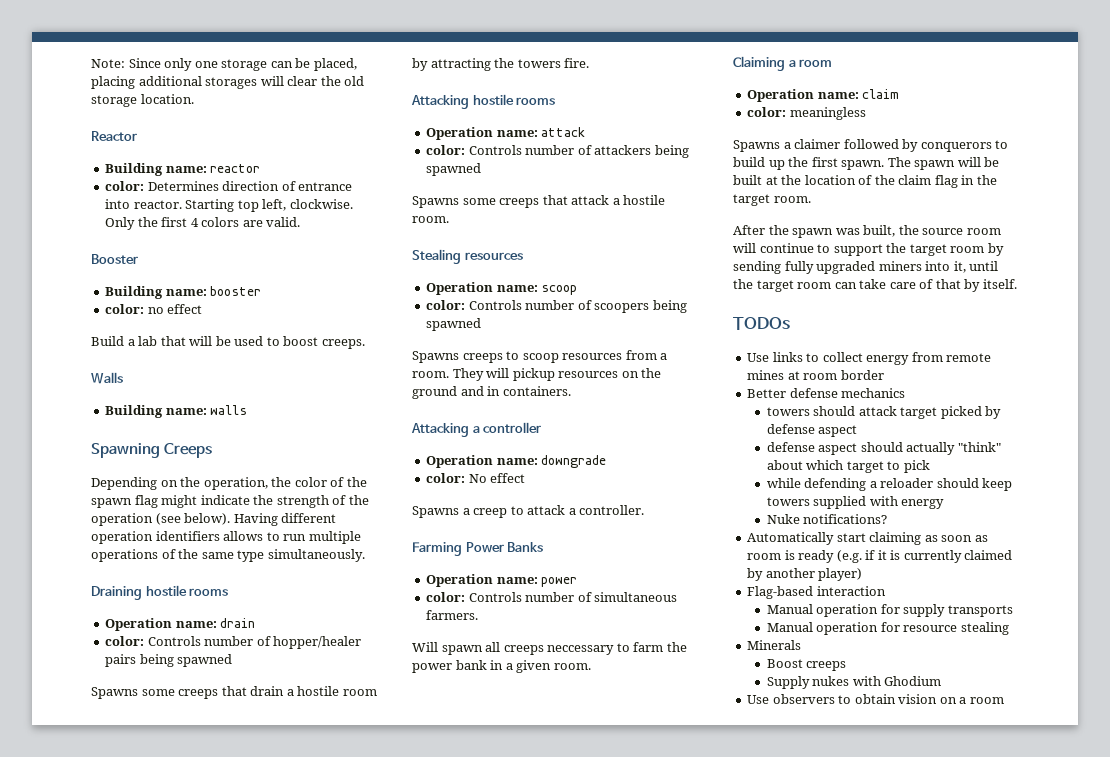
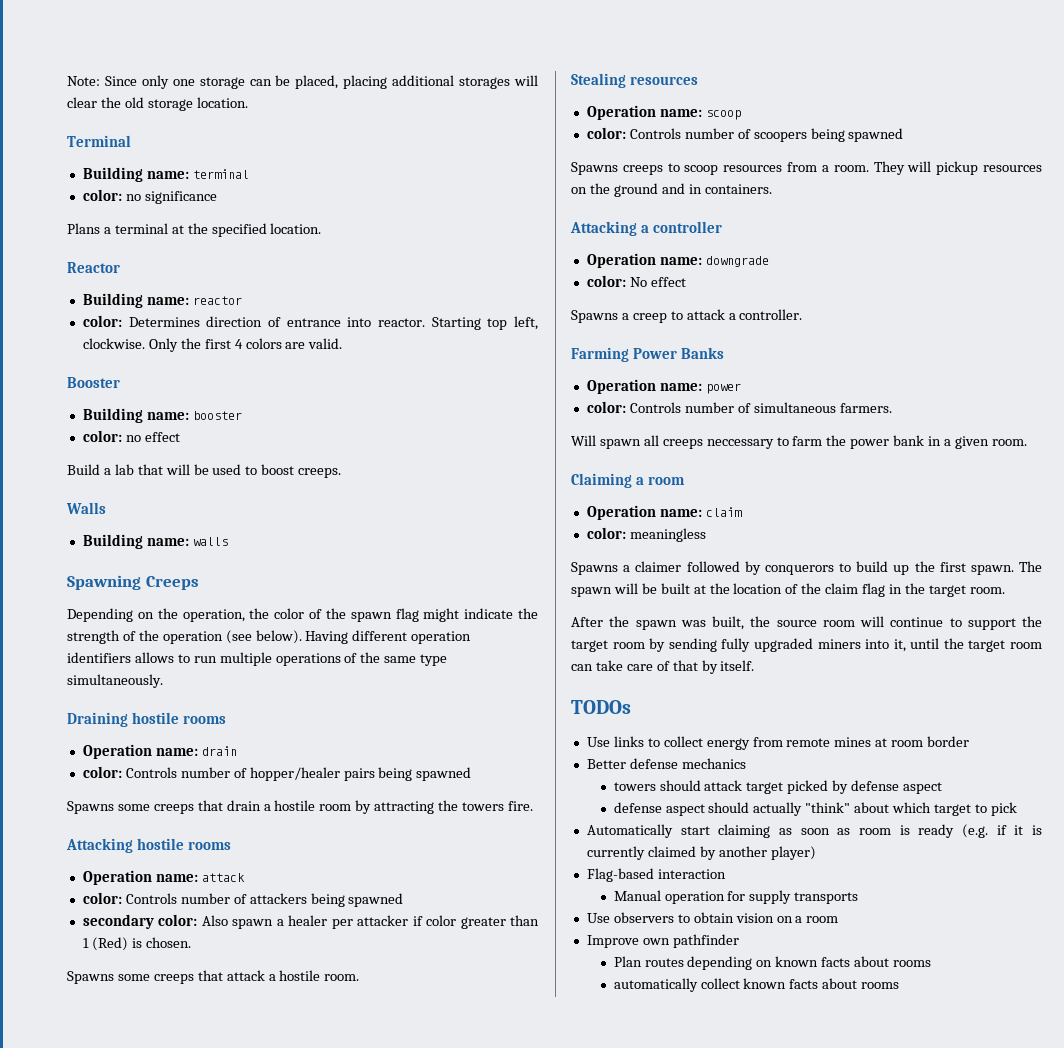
+ Terminal
+ Building name: terminal
+ color: no significance
+ Plans a terminal at the specified location.
+ secondary color: Also spawn a healer per attacker if color greater than 1 (Red) is chosen.
- while defending a reloader should keep towers supplied with energy
- Nuke notifications?
- Manual operation for resource stealing
- Minerals
- Boost creeps
- Supply nukes with Ghodium
+ Improve own pathfinder
+ Plan routes depending on known facts about rooms
+ automatically collect known facts about rooms

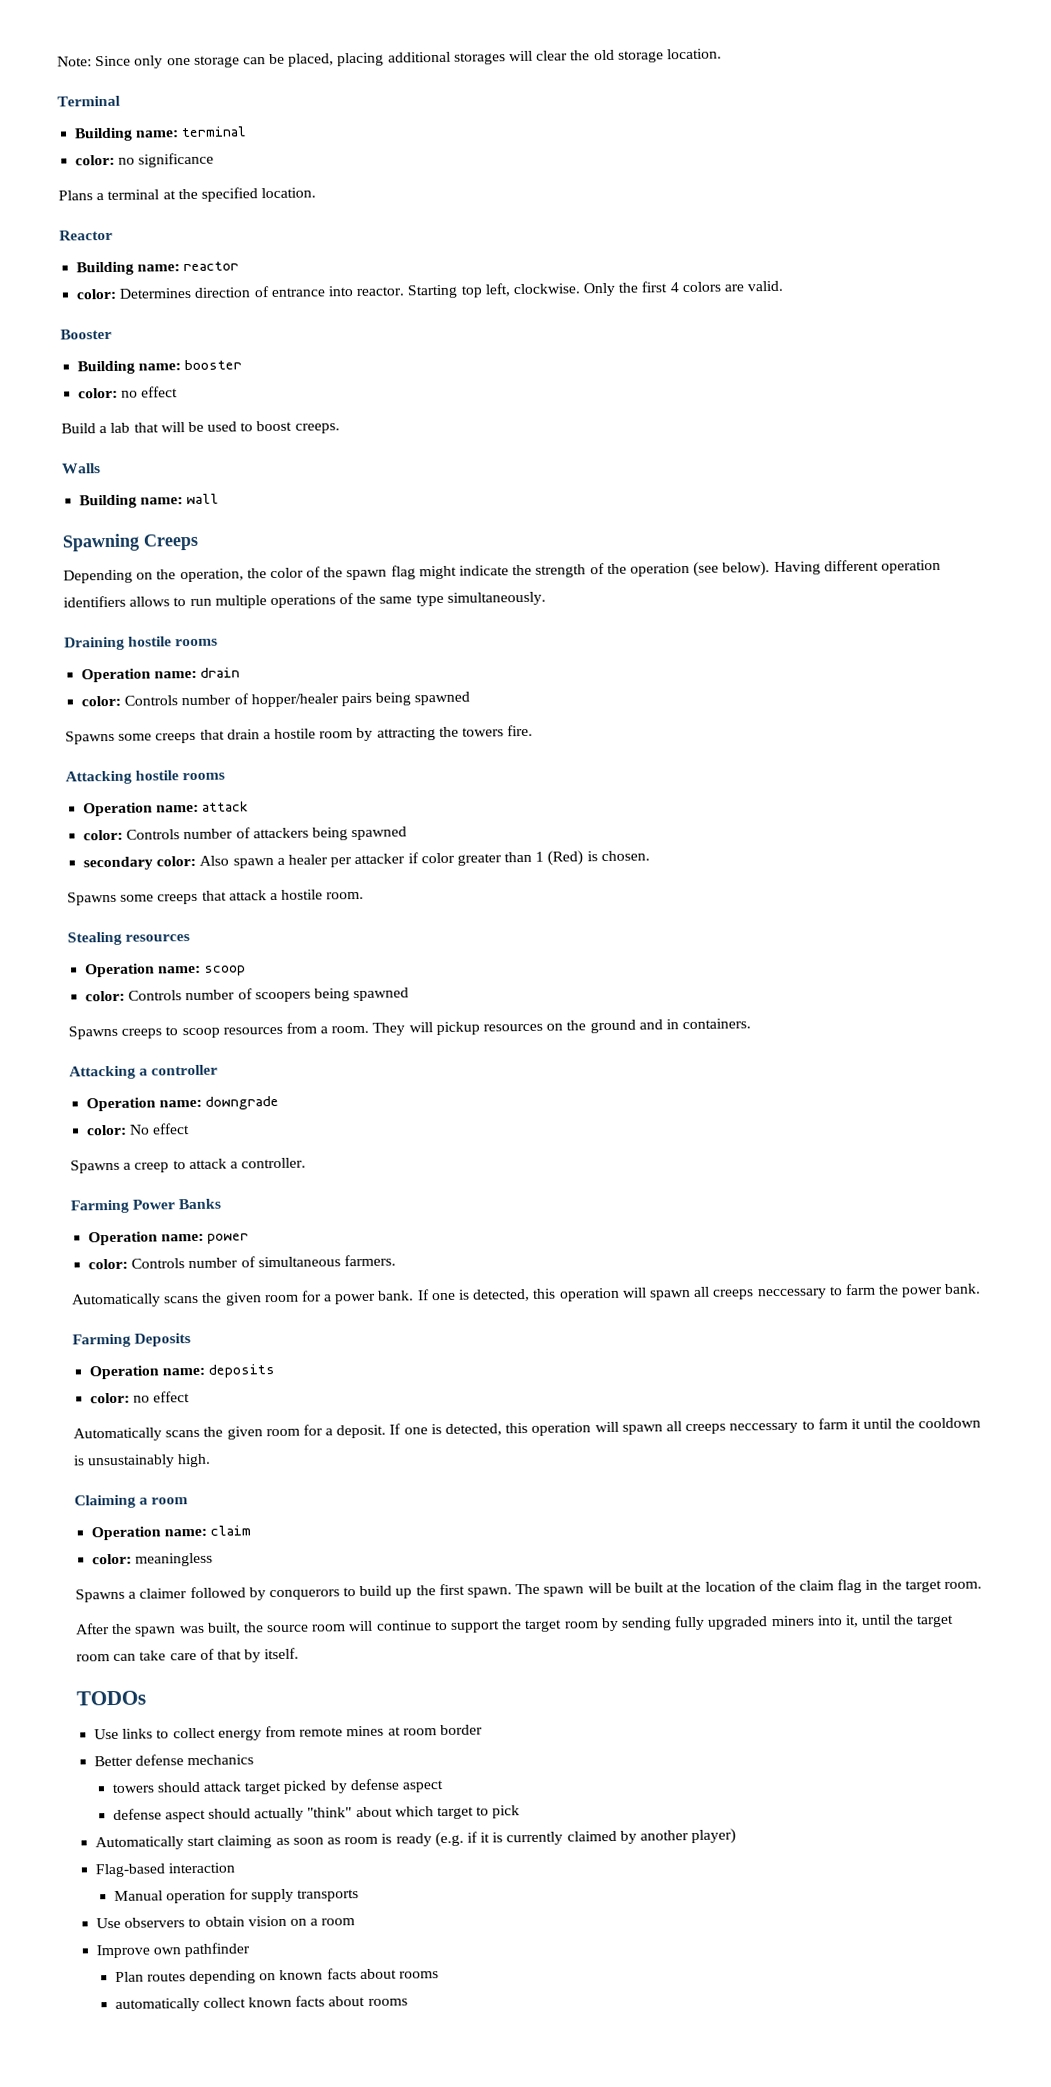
- Building name: walls
+ Building name: wall
- Will spawn all creeps neccessary to farm the power bank in a given room.
+ Automatically scans the given room for a power bank. If one is detected, this operation will spawn all creeps neccessary to farm the power bank.
+ Farming Deposits
+ Operation name: deposits
+ color: no effect
+ Automatically scans the given room for a deposit. If one is detected, this operation will spawn all creeps neccessary to farm it until the cooldown is unsustainably high.

